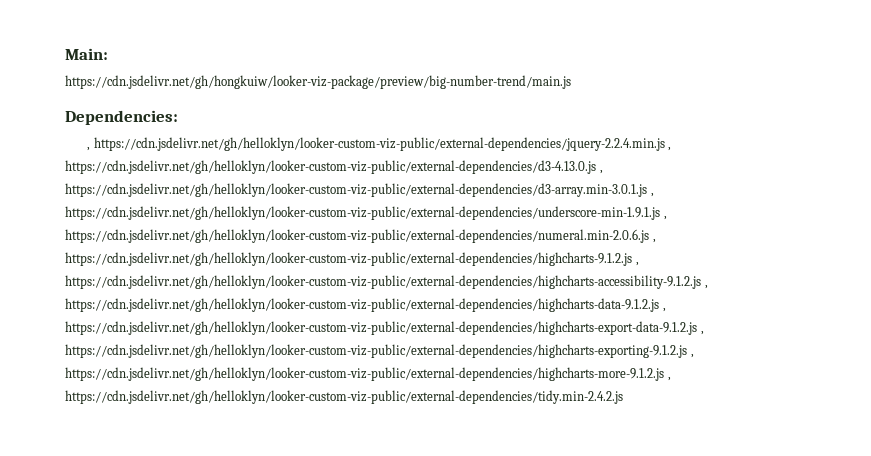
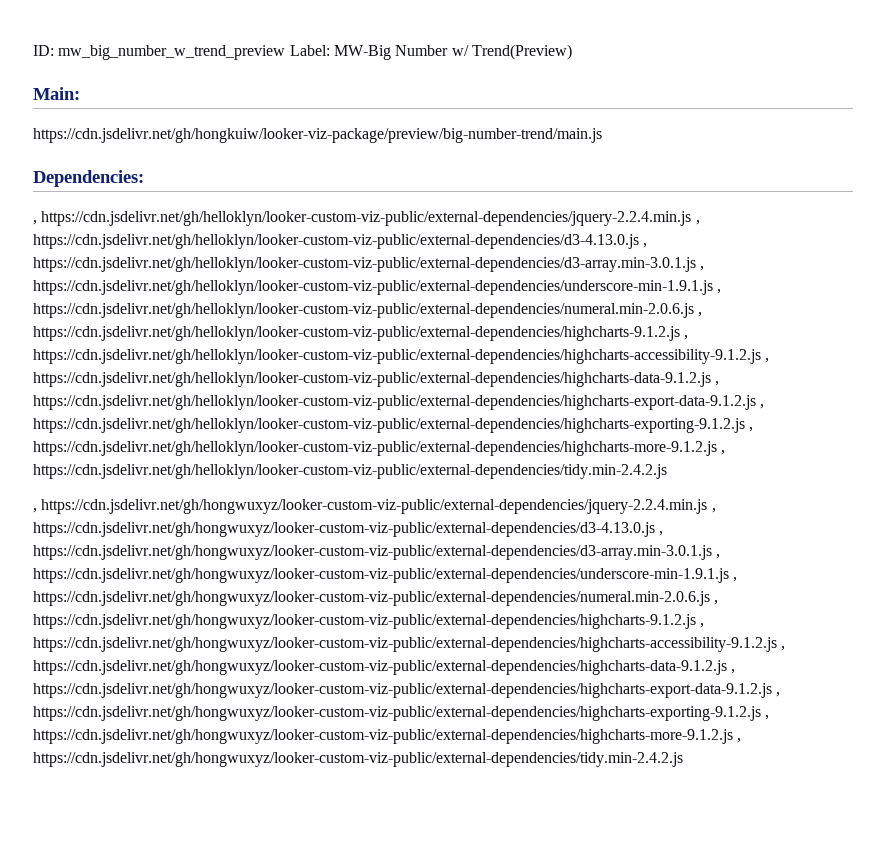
+ ID: mw_big_number_w_trend_preview Label: MW-Big Number w/ Trend(Preview)
+ , https://cdn.jsdelivr.net/gh/hongwuxyz/looker-custom-viz-public/external-dependencies/jquery-2.2.4.min.js , https://cdn.jsdelivr.net/gh/hongwuxyz/looker-custom-viz-public/external-dependencies/d3-4.13.0.js , https://cdn.jsdelivr.net/gh/hongwuxyz/looker-custom-viz-public/external-dependencies/d3-array.min-3.0.1.js , https://cdn.jsdelivr.net/gh/hongwuxyz/looker-custom-viz-public/external-dependencies/underscore-min-1.9.1.js , https://cdn.jsdelivr.net/gh/hongwuxyz/looker-custom-viz-public/external-dependencies/numeral.min-2.0.6.js , https://cdn.jsdelivr.net/gh/hongwuxyz/looker-custom-viz-public/external-dependencies/highcharts-9.1.2.js , https://cdn.jsdelivr.net/gh/hongwuxyz/looker-custom-viz-public/external-dependencies/highcharts-accessibility-9.1.2.js , https://cdn.jsdelivr.net/gh/hongwuxyz/looker-custom-viz-public/external-dependencies/highcharts-data-9.1.2.js , https://cdn.jsdelivr.net/gh/hongwuxyz/looker-custom-viz-public/external-dependencies/highcharts-export-data-9.1.2.js , https://cdn.jsdelivr.net/gh/hongwuxyz/looker-custom-viz-public/external-dependencies/highcharts-exporting-9.1.2.js , https://cdn.jsdelivr.net/gh/hongwuxyz/looker-custom-viz-public/external-dependencies/highcharts-more-9.1.2.js , https://cdn.jsdelivr.net/gh/hongwuxyz/looker-custom-viz-public/external-dependencies/tidy.min-2.4.2.js

